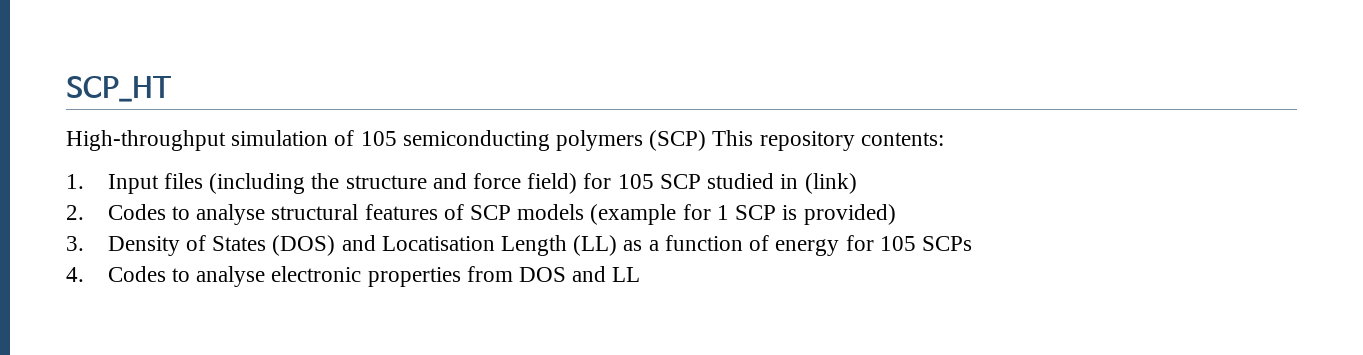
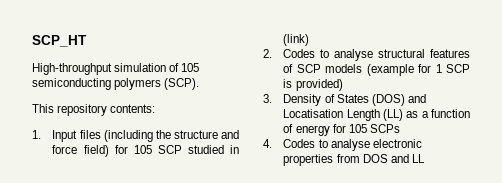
- High-throughput simulation of 105 semiconducting polymers (SCP) This repository contents:
+ High-throughput simulation of 105 semiconducting polymers (SCP).
+ This repository contents:

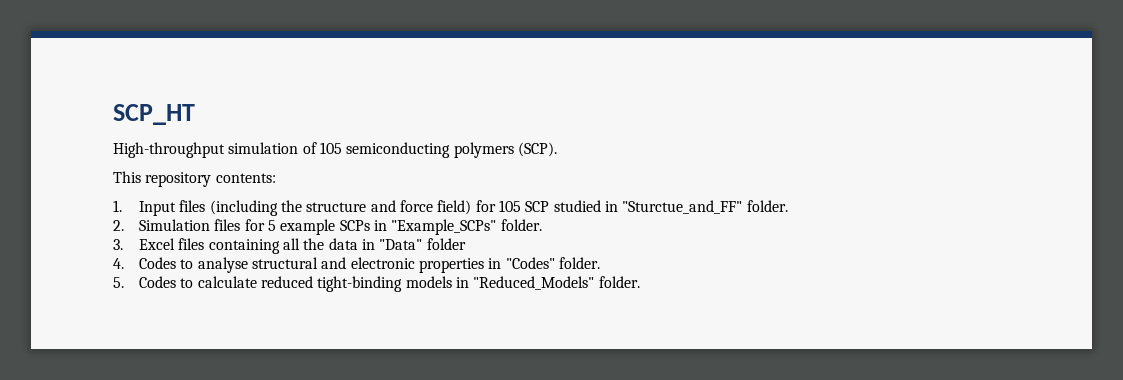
- 1. Input files (including the structure and force field) for 105 SCP studied in (link)
- 2. Codes to analyse structural features of SCP models (example for 1 SCP is provided)
- 3. Density of States (DOS) and Locatisation Length (LL) as a function of energy for 105 SCPs
- 4. Codes to analyse electronic properties from DOS and LL
+ 1. Input files (including the structure and force field) for 105 SCP studied in "Sturctue_and_FF" folder.
+ 2. Simulation files for 5 example SCPs in "Example_SCPs" folder.
+ 3. Excel files containing all the data in "Data" folder
+ 4. Codes to analyse structural and electronic properties in "Codes" folder.
+ 5. Codes to calculate reduced tight-binding models in "Reduced_Models" folder.

